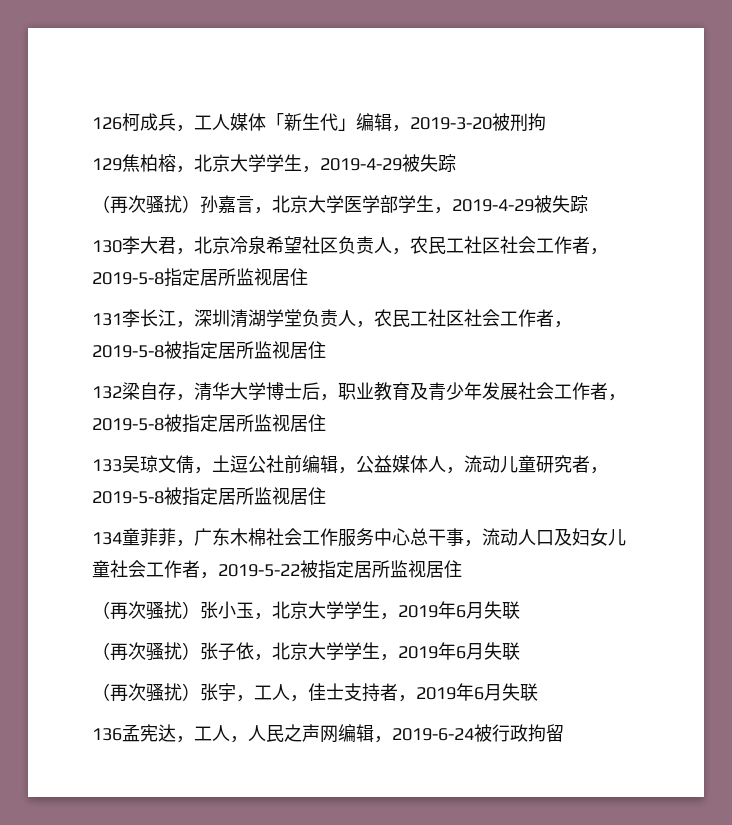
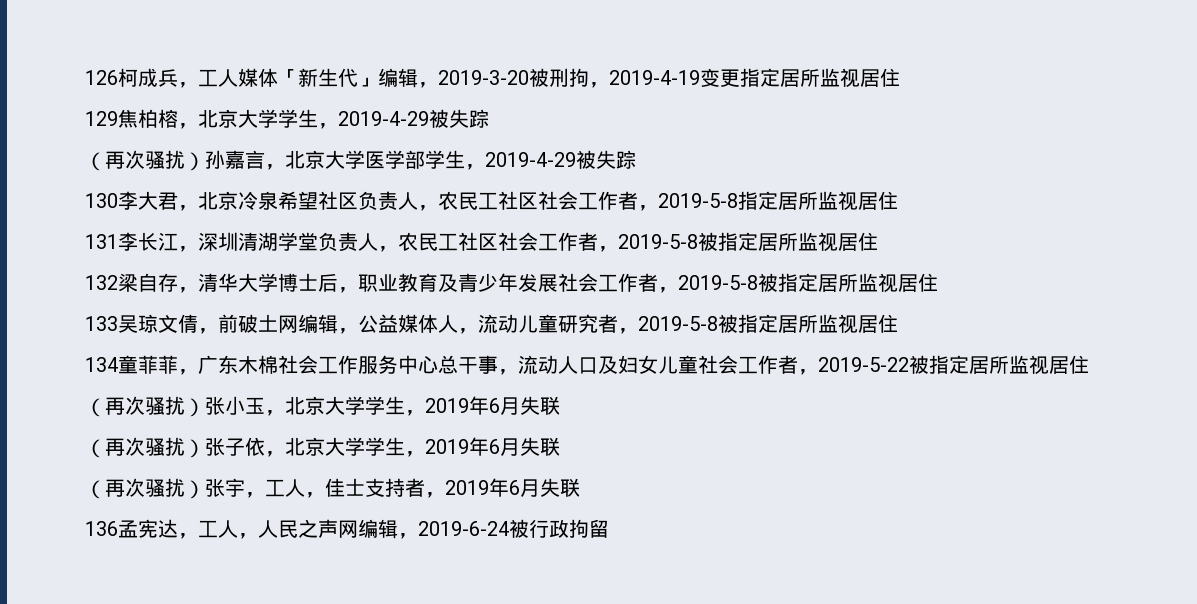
- 126柯成兵，工人媒体「新生代」编辑，2019-3-20被刑拘
+ 126柯成兵，工人媒体「新生代」编辑，2019-3-20被刑拘，2019-4-19变更指定居所监视居住
- 133吴琼文倩，土逗公社前编辑，公益媒体人，流动儿童研究者，2019-5-8被指定居所监视居住
+ 133吴琼文倩，前破土网编辑，公益媒体人，流动儿童研究者，2019-5-8被指定居所监视居住

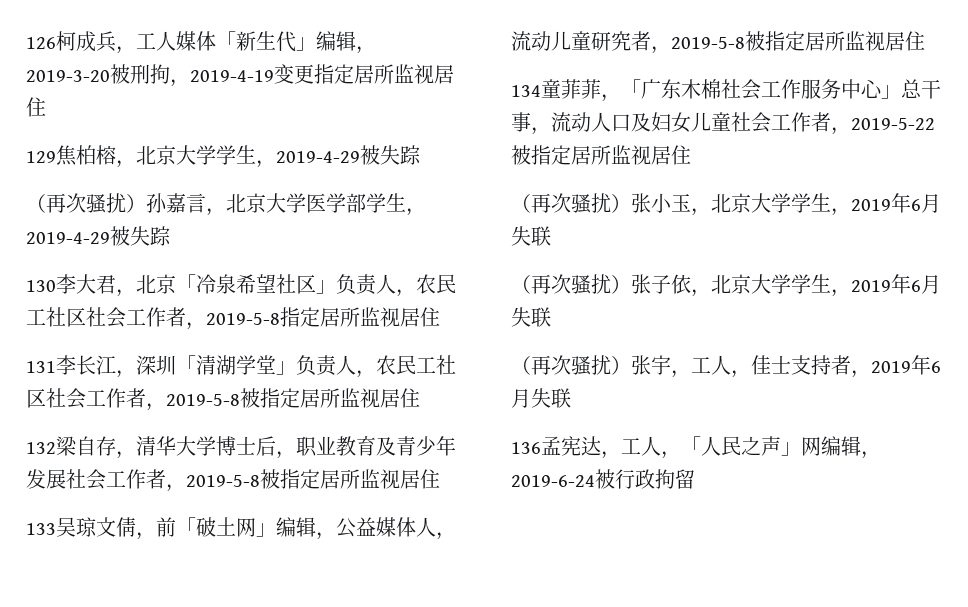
- 130李大君，北京冷泉希望社区负责人，农民工社区社会工作者，2019-5-8指定居所监视居住
+ 130李大君，北京「冷泉希望社区」负责人，农民工社区社会工作者，2019-5-8指定居所监视居住
- 131李长江，深圳清湖学堂负责人，农民工社区社会工作者，2019-5-8被指定居所监视居住
+ 131李长江，深圳「清湖学堂」负责人，农民工社区社会工作者，2019-5-8被指定居所监视居住
- 133吴琼文倩，前破土网编辑，公益媒体人，流动儿童研究者，2019-5-8被指定居所监视居住
+ 133吴琼文倩，前「破土网」编辑，公益媒体人，流动儿童研究者，2019-5-8被指定居所监视居住
- 134童菲菲，广东木棉社会工作服务中心总干事，流动人口及妇女儿童社会工作者，2019-5-22被指定居所监视居住
+ 134童菲菲，「广东木棉社会工作服务中心」总干事，流动人口及妇女儿童社会工作者，2019-5-22被指定居所监视居住
- 136孟宪达，工人，人民之声网编辑，2019-6-24被行政拘留
+ 136孟宪达，工人，「人民之声」网编辑，2019-6-24被行政拘留

